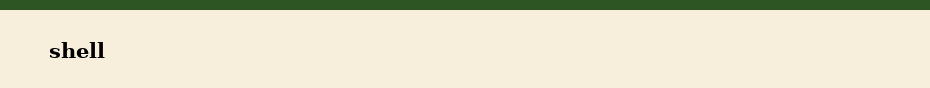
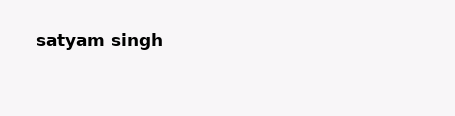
- shell
+ satyam singh

